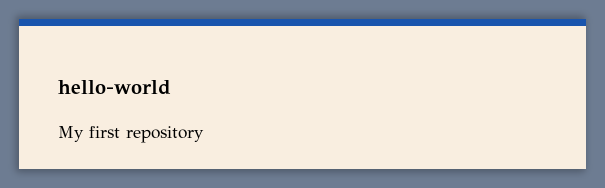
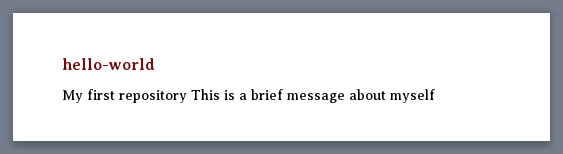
- My first repository
+ My first repository This is a brief message about myself

